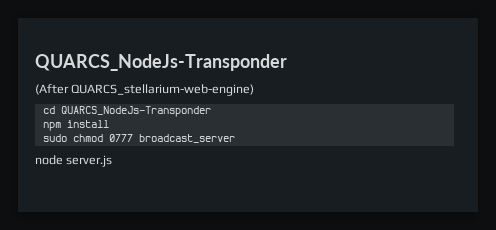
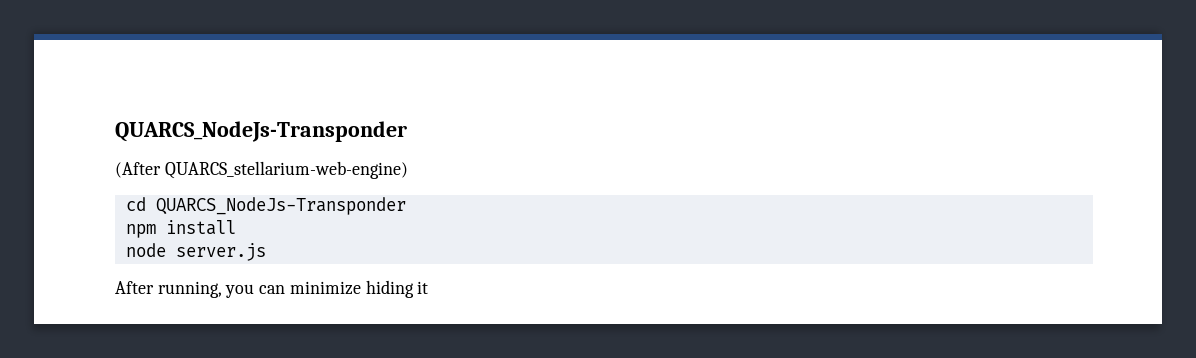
- sudo chmod 0777 broadcast_server
  node server.js
+ After running, you can minimize hiding it

